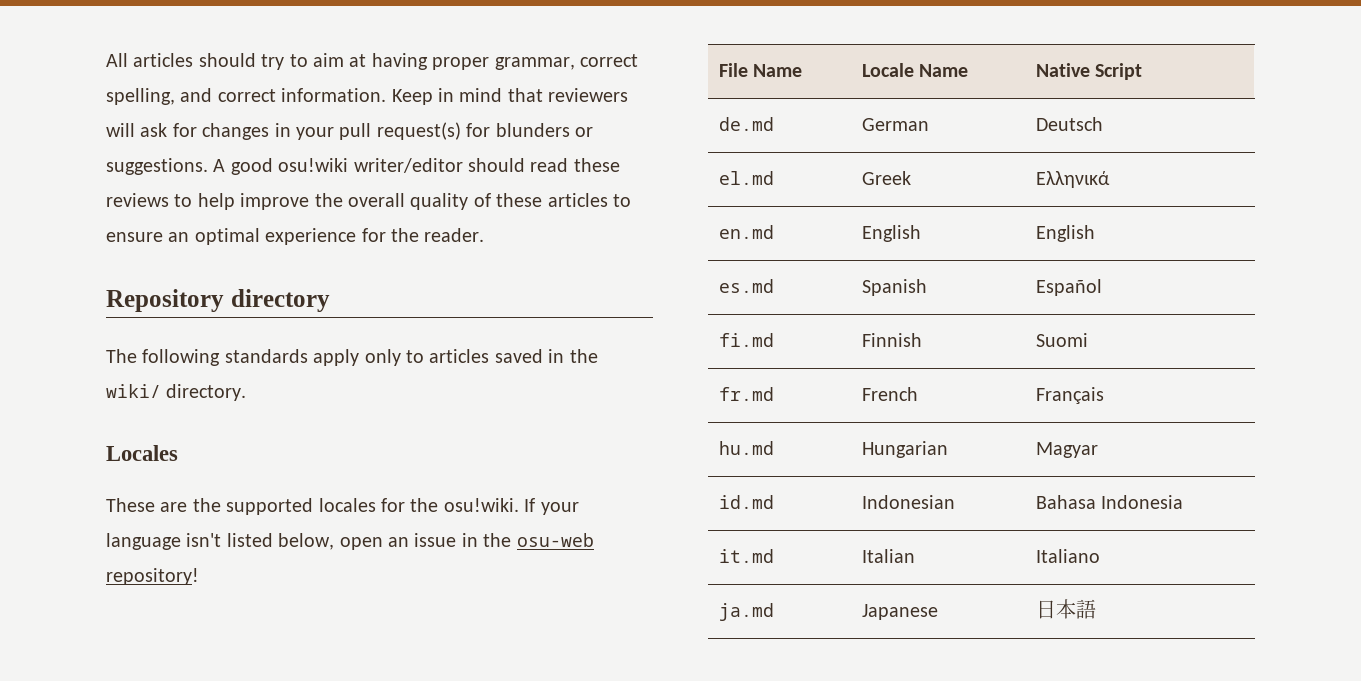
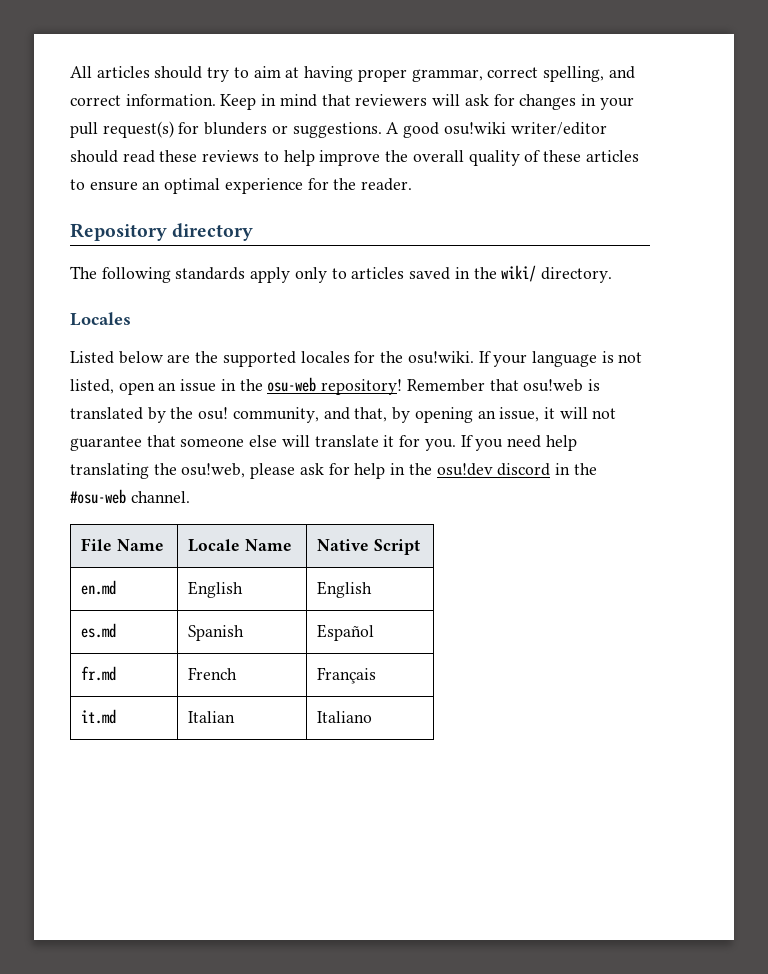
- These are the supported locales for the osu!wiki.
+ Listed below are the supported locales for the osu!wiki.
- If your language isn't listed below, open an issue in the osu-web repository!
+ If your language is not listed, open an issue in the osu-web repository! Remember that osu!web is translated by the osu! community, and that, by opening an issue, it will not guarantee that someone else will translate it for you. If you need help translating the osu!web, please ask for help in the osu!dev discord in the #osu-web channel.
- de.md | German | Deutsch
- el.md | Greek | Ελληνικά
- fi.md | Finnish | Suomi
- hu.md | Hungarian | Magyar
- id.md | Indonesian | Bahasa Indonesia
- ja.md | Japanese | 日本語

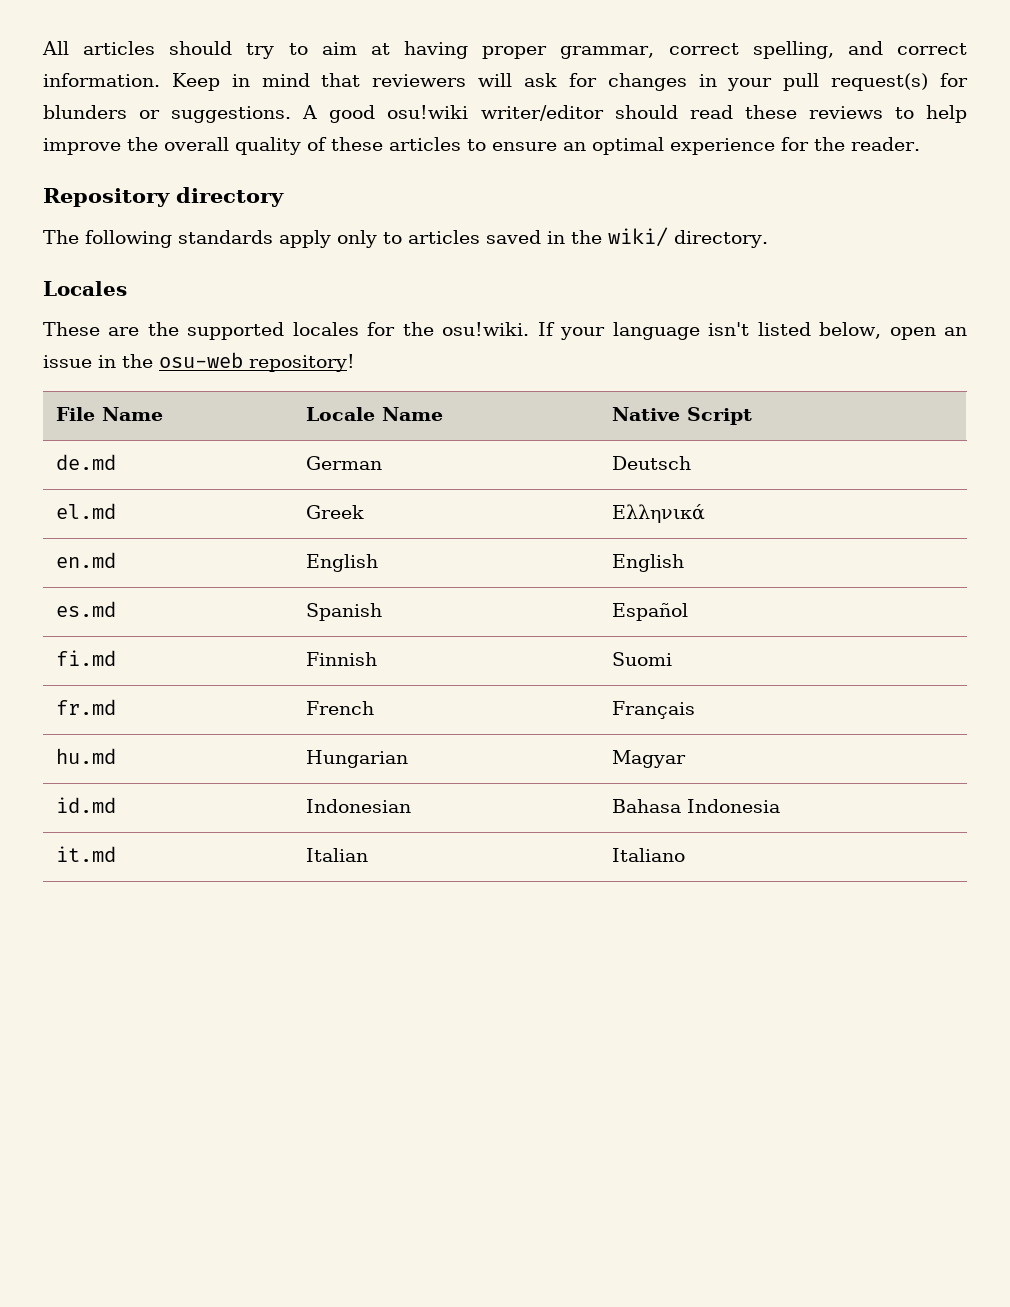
- Listed below are the supported locales for the osu!wiki.
+ These are the supported locales for the osu!wiki.
- If your language is not listed, open an issue in the osu-web repository! Remember that osu!web is translated by the osu! community, and that, by opening an issue, it will not guarantee that someone else will translate it for you. If you need help translating the osu!web, please ask for help in the osu!dev discord in the #osu-web channel.
+ If your language isn't listed below, open an issue in the osu-web repository!
+ de.md | German | Deutsch
+ el.md | Greek | Ελληνικά
+ fi.md | Finnish | Suomi
+ hu.md | Hungarian | Magyar
+ id.md | Indonesian | Bahasa Indonesia

